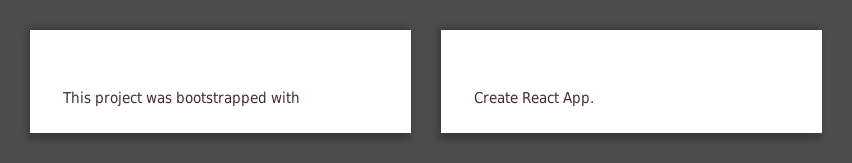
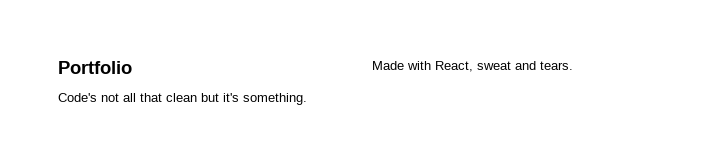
- This project was bootstrapped with Create React App.
+ Portfolio
+ Code's not all that clean but it's something. Made with React, sweat and tears.

